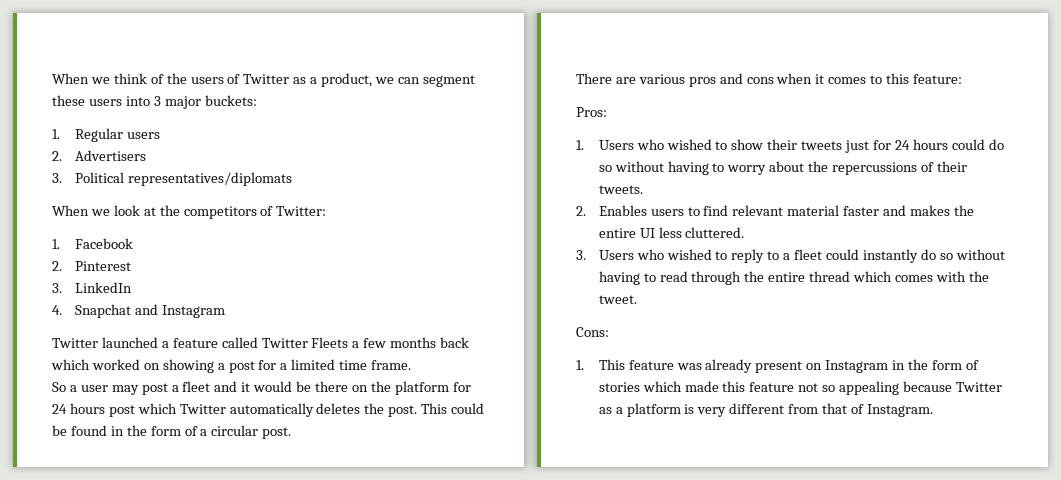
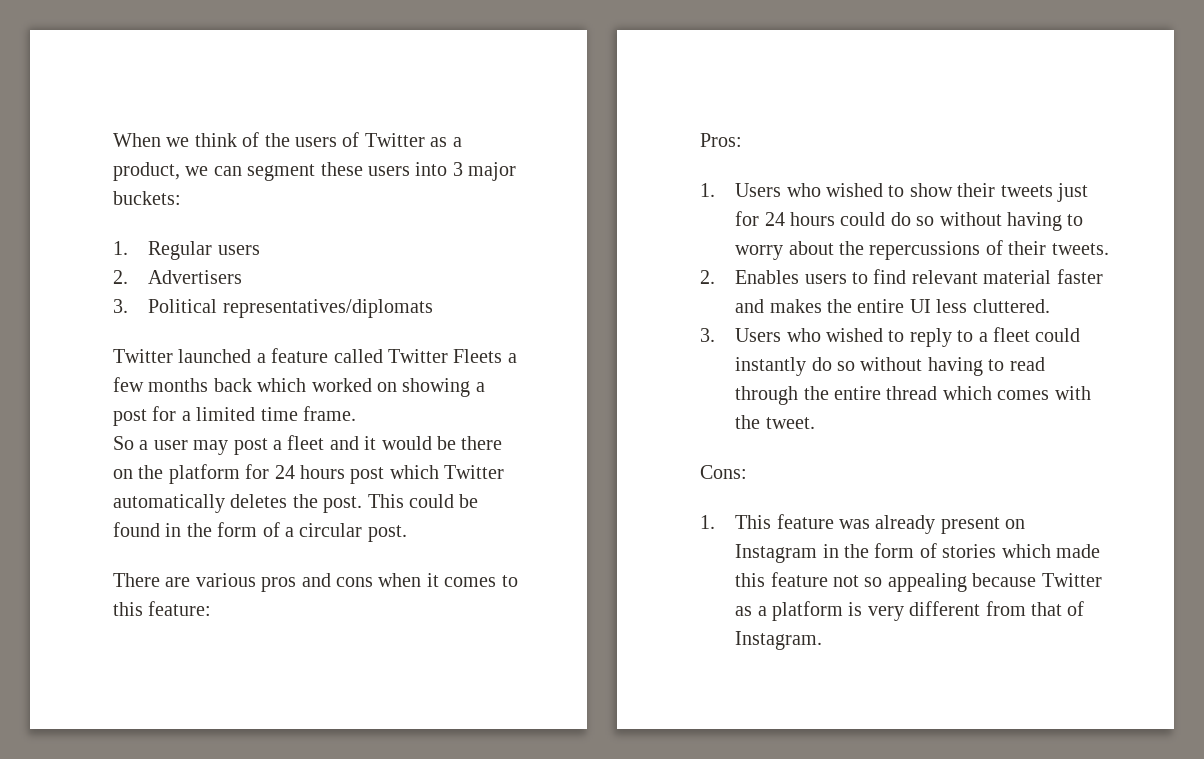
- When we look at the competitors of Twitter:
- 1. Facebook
- 2. Pinterest
- 3. LinkedIn
- 4. Snapchat and Instagram

